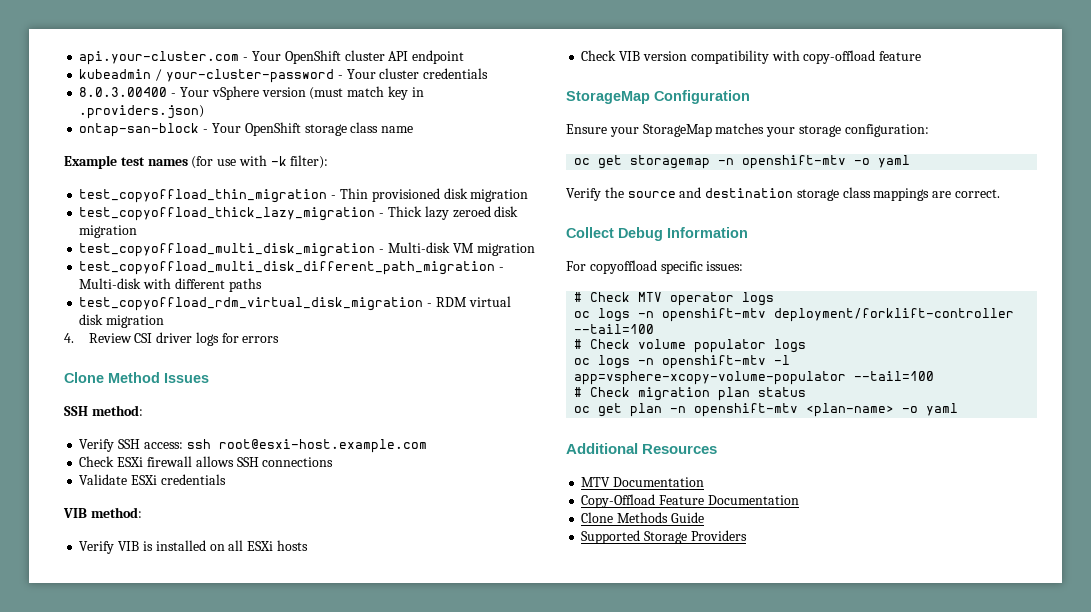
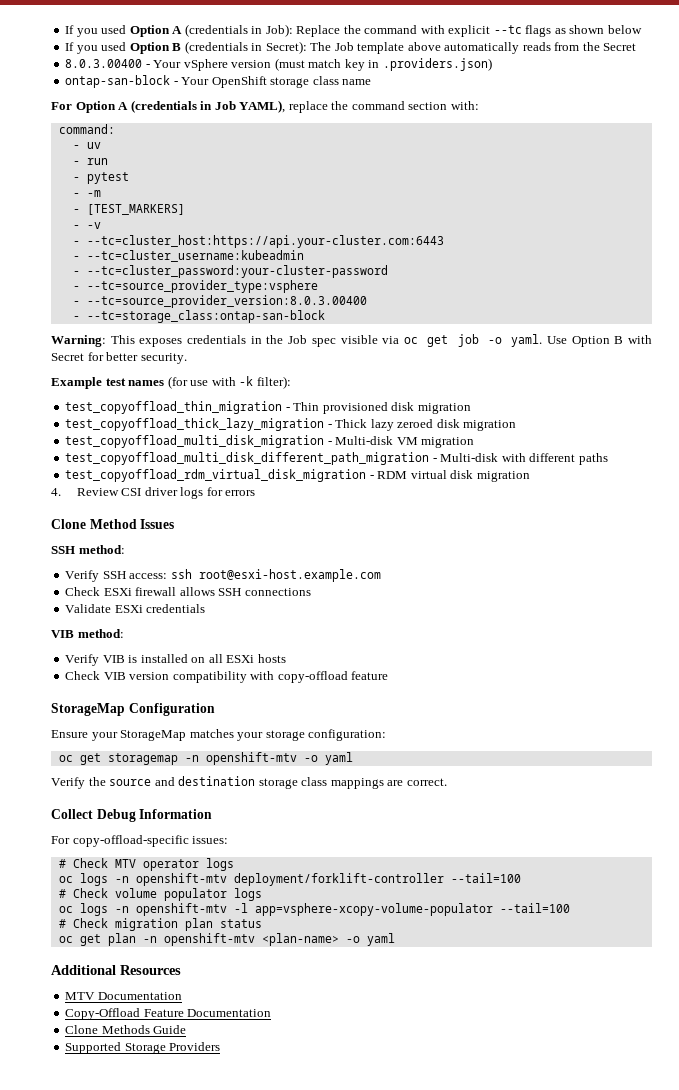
- api.your-cluster.com - Your OpenShift cluster API endpoint
- kubeadmin / your-cluster-password - Your cluster credentials
+ If you used Option A (credentials in Job): Replace the command with explicit --tc flags as shown below
+ If you used Option B (credentials in Secret): The Job template above automatically reads from the Secret
+ For Option A (credentials in Job YAML), replace the command section with:
+ command:
+ - uv
+ - run
+ - pytest
+ - -m
+ - [TEST_MARKERS]
+ - -v
+ - --tc=cluster_host:https://api.your-cluster.com:6443
+ - --tc=cluster_username:kubeadmin
+ - --tc=cluster_password:your-cluster-password
+ - --tc=source_provider_type:vsphere
+ - --tc=source_provider_version:8.0.3.00400
+ - --tc=storage_class:ontap-san-block
+ Warning: This exposes credentials in the Job spec visible via oc get job -o yaml. Use Option B with Secret for better security.
- For copyoffload specific issues:
+ For copy-offload-specific issues:

